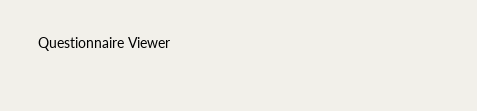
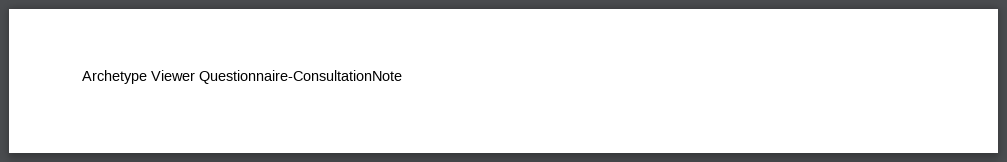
- Questionnaire Viewer
+ Archetype Viewer Questionnaire-ConsultationNote

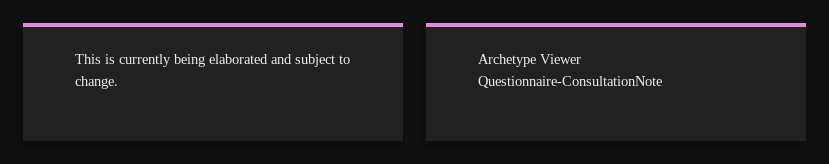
+ This is currently being elaborated and subject to change.

